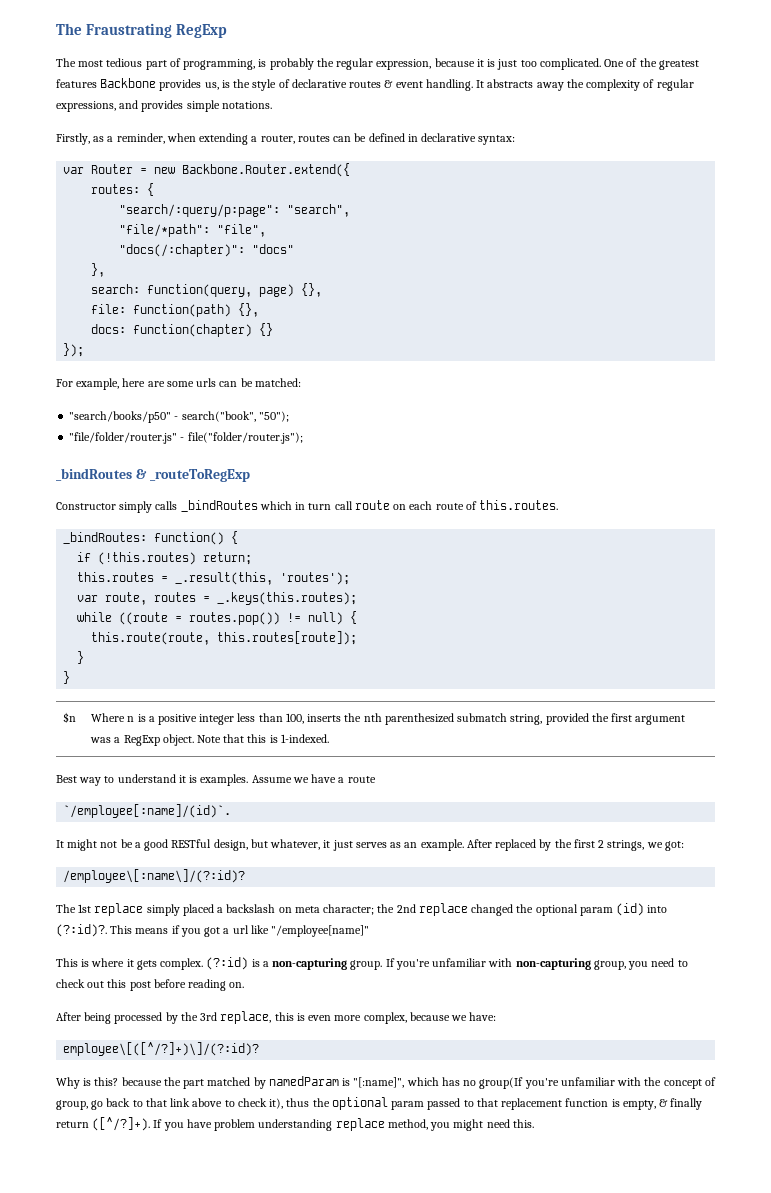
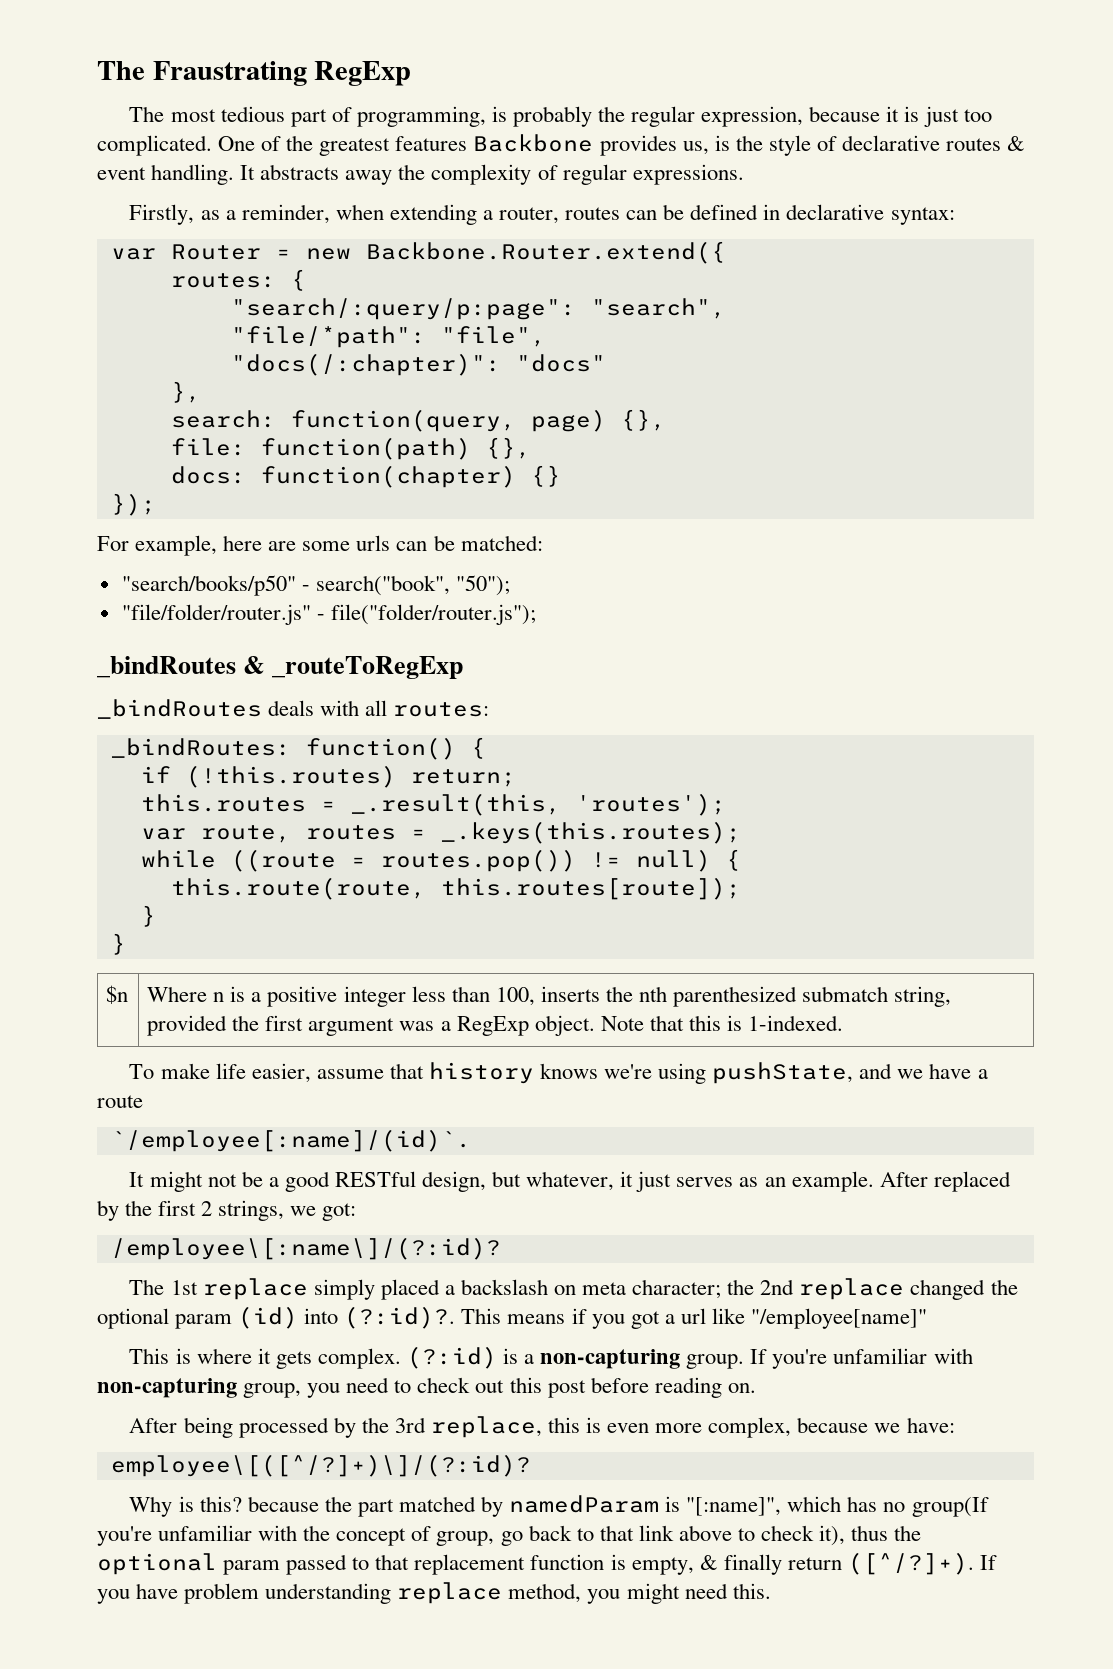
- It abstracts away the complexity of regular expressions, and provides simple notations.
+ It abstracts away the complexity of regular expressions.
- Constructor simply calls _bindRoutes which in turn call route on each route of this.routes.
+ _bindRoutes deals with all routes:
- Best way to understand it is examples. Assume we have a route
+ To make life easier, assume that history knows we're using pushState, and we have a route

